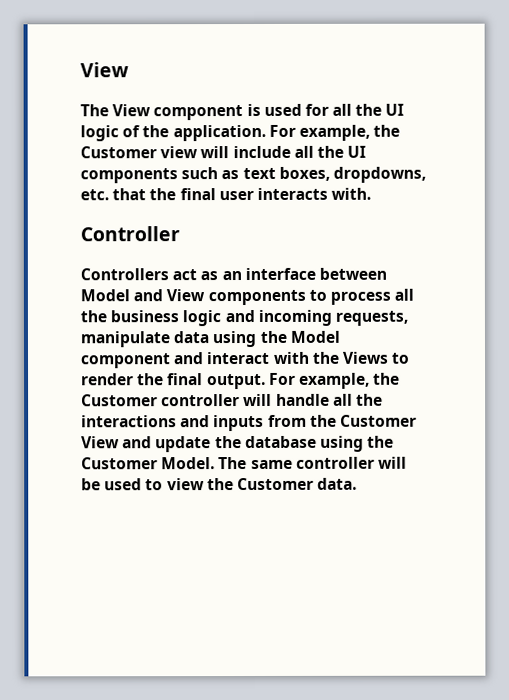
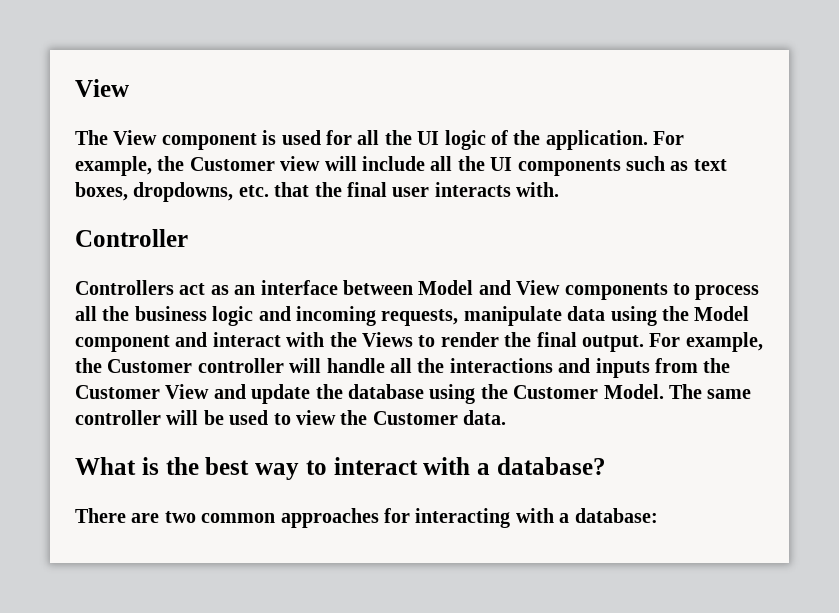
+ What is the best way to interact with a database?
+ There are two common approaches for interacting with a database:

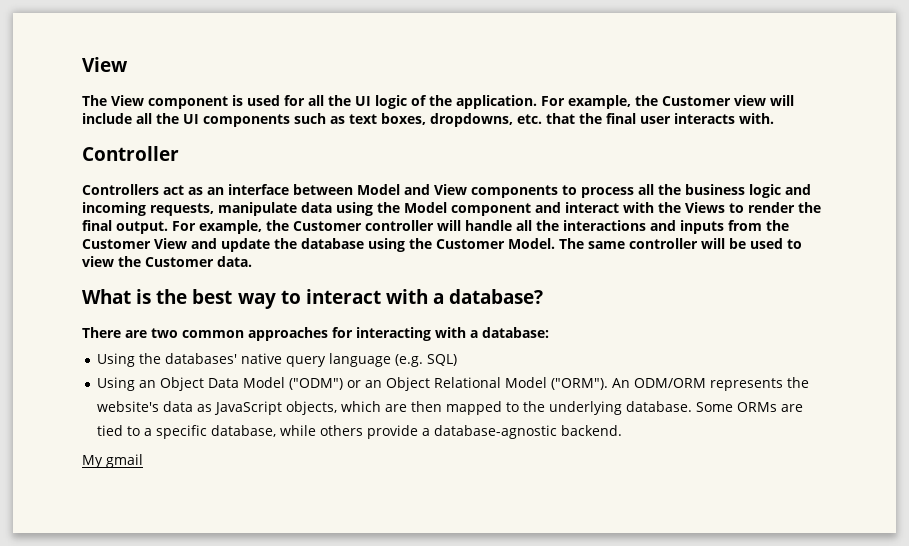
+ Using the databases' native query language (e.g. SQL)
+ Using an Object Data Model ("ODM") or an Object Relational Model ("ORM"). An ODM/ORM represents the website's data as JavaScript objects, which are then mapped to the underlying database. Some ORMs are tied to a specific database, while others provide a database-agnostic backend.
+ My gmail

